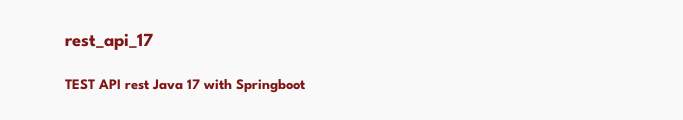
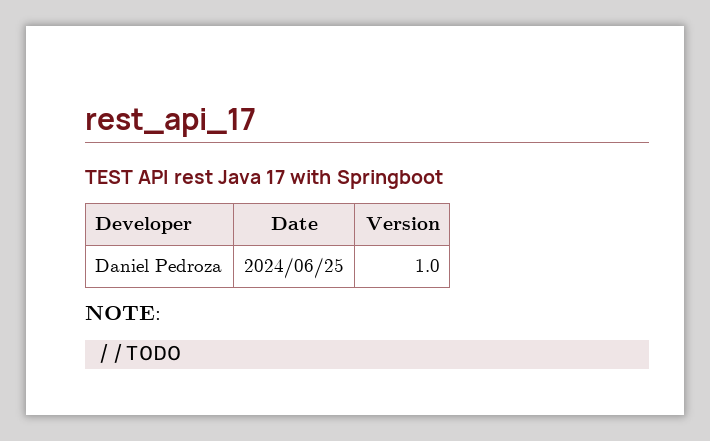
+ Developer | Date | Version
+ Daniel Pedroza | 2024/06/25 | 1.0
+ NOTE:
+ //TODO

